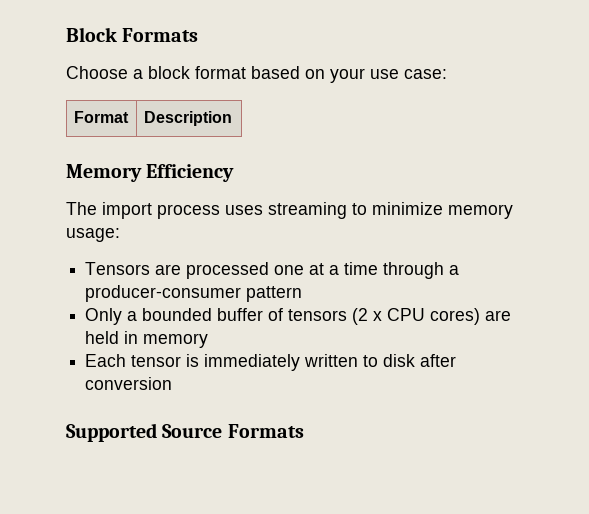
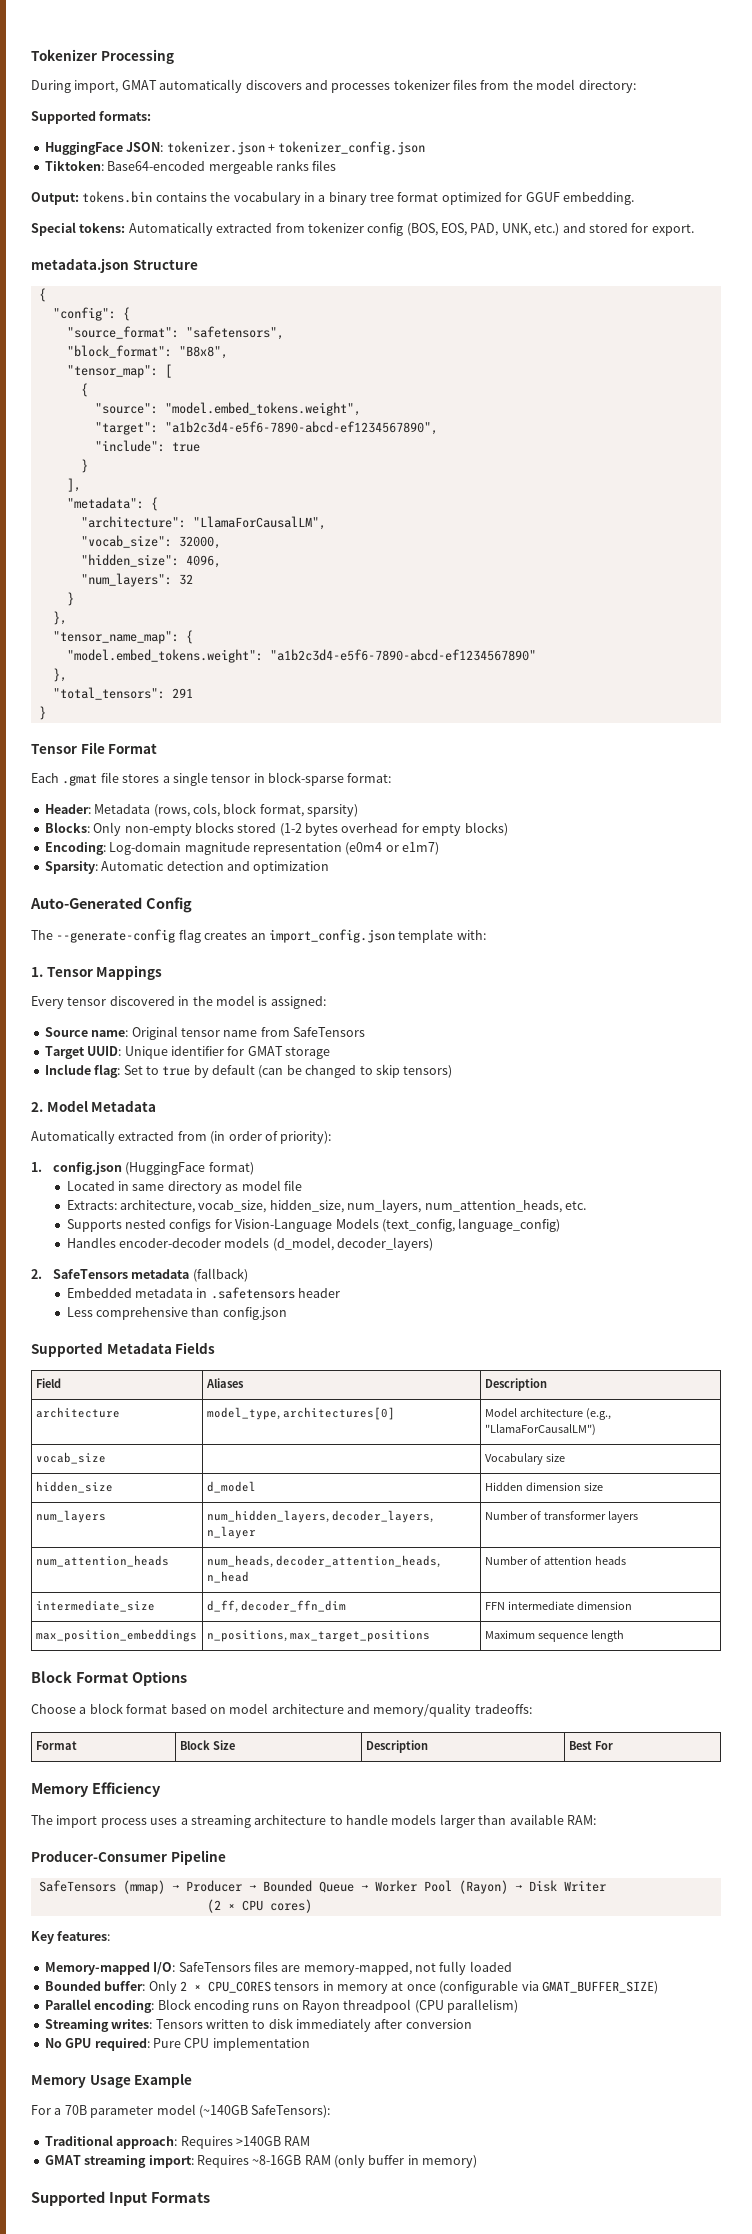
- Block Formats
+ Tokenizer Processing
+ During import, GMAT automatically discovers and processes tokenizer files from the model directory:
+ Supported formats:
+ HuggingFace JSON: tokenizer.json + tokenizer_config.json
+ Tiktoken: Base64-encoded mergeable ranks files
+ Output: tokens.bin contains the vocabulary in a binary tree format optimized for GGUF embedding.
+ Special tokens: Automatically extracted from tokenizer config (BOS, EOS, PAD, UNK, etc.) and stored for export.
+ metadata.json Structure
+ {
+ "config": {
+ "source_format": "safetensors",
+ "block_format": "B8x8",
+ "tensor_map": [
+ {
+ "source": "model.embed_tokens.weight",
+ "target": "a1b2c3d4-e5f6-7890-abcd-ef1234567890",
+ "include": true
+ }
+ ],
+ "metadata": {
+ "architecture": "LlamaForCausalLM",
+ "vocab_size": 32000,
+ "hidden_size": 4096,
+ "num_layers": 32
+ }
+ },
+ "tensor_name_map": {
+ "model.embed_tokens.weight": "a1b2c3d4-e5f6-7890-abcd-ef1234567890"
+ },
+ "total_tensors": 291
+ }
+ Tensor File Format
+ Each .gmat file stores a single tensor in block-sparse format:
+ Header: Metadata (rows, cols, block format, sparsity)
+ Blocks: Only non-empty blocks stored (1-2 bytes overhead for empty blocks)
+ Encoding: Log-domain magnitude representation (e0m4 or e1m7)
+ Sparsity: Automatic detection and optimization
+ Auto-Generated Config
+ The --generate-config flag creates an import_config.json template with:
+ 1. Tensor Mappings
+ Every tensor discovered in the model is assigned:
+ Source name: Original tensor name from SafeTensors
+ Target UUID: Unique identifier for GMAT storage
+ Include flag: Set to true by default (can be changed to skip tensors)
+ 2. Model Metadata
+ Automatically extracted from (in order of priority):
+ 1. config.json (HuggingFace format)
+ Located in same directory as model file
+ Extracts: architecture, vocab_size, hidden_size, num_layers, num_attention_heads, etc.
+ Supports nested configs for Vision-Language Models (text_config, language_config)
+ Handles encoder-decoder models (d_model, decoder_layers)
+ 2. SafeTensors metadata (fallback)
+ Embedded metadata in .safetensors header
+ Less comprehensive than config.json
+ Supported Metadata Fields
+ Field | Aliases | Description
+ architecture | model_type, architectures[0] | Model architecture (e.g., "LlamaForCausalLM")
+ vocab_size | | Vocabulary size
+ hidden_size | d_model | Hidden dimension size
+ num_layers | num_hidden_layers, decoder_layers, n_layer | Number of transformer layers
+ num_attention_heads | num_heads, decoder_attention_heads, n_head | Number of attention heads
+ intermediate_size | d_ff, decoder_ffn_dim | FFN intermediate dimension
+ max_position_embeddings | n_positions, max_target_positions | Maximum sequence length
+ Block Format Options
- Choose a block format based on your use case:
- Format | Description
+ Choose a block format based on model architecture and memory/quality tradeoffs:
+ Format | Block Size | Description | Best For
- The import process uses streaming to minimize memory usage:
- Tensors are processed one at a time through a producer-consumer pattern
- Only a bounded buffer of tensors (2 x CPU cores) are held in memory
- Each tensor is immediately written to disk after conversion
+ The import process uses a streaming architecture to handle models larger than available RAM:
+ Producer-Consumer Pipeline
+ SafeTensors (mmap) → Producer → Bounded Queue → Worker Pool (Rayon) → Disk Writer
+ (2 × CPU cores)
+ Key features:
+ Memory-mapped I/O: SafeTensors files are memory-mapped, not fully loaded
+ Bounded buffer: Only 2 × CPU_CORES tensors in memory at once (configurable via GMAT_BUFFER_SIZE)
+ Parallel encoding: Block encoding runs on Rayon threadpool (CPU parallelism)
+ Streaming writes: Tensors written to disk immediately after conversion
- Supported Source Formats
+ No GPU required: Pure CPU implementation
+ Memory Usage Example
+ For a 70B parameter model (~140GB SafeTensors):
+ Traditional approach: Requires >140GB RAM
+ GMAT streaming import: Requires ~8-16GB RAM (only buffer in memory)
+ Supported Input Formats

